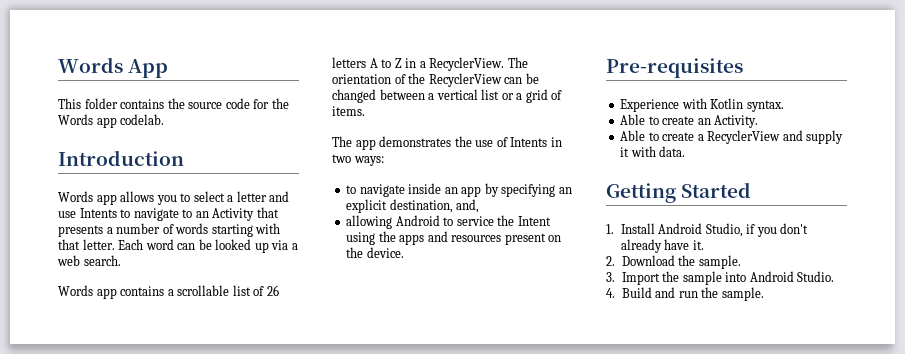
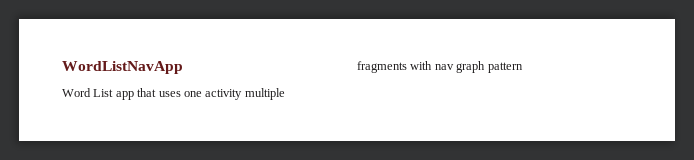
- Words App
- This folder contains the source code for the Words app codelab.
- Introduction
- Words app allows you to select a letter and use Intents to navigate to an Activity that presents a number of words starting with that letter. Each word can be looked up via a web search.
- Words app contains a scrollable list of 26 letters A to Z in a RecyclerView. The orientation of the RecyclerView can be changed between a vertical list or a grid of items.
- The app demonstrates the use of Intents in two ways:
- to navigate inside an app by specifying an explicit destination, and,
- allowing Android to service the Intent using the apps and resources present on the device.
- Pre-requisites
- Experience with Kotlin syntax.
- Able to create an Activity.
- Able to create a RecyclerView and supply it with data.
- Getting Started
- 1. Install Android Studio, if you don't already have it.
- 2. Download the sample.
- 3. Import the sample into Android Studio.
- 4. Build and run the sample.
+ WordListNavApp
+ Word List app that uses one activity multiple fragments with nav graph pattern

